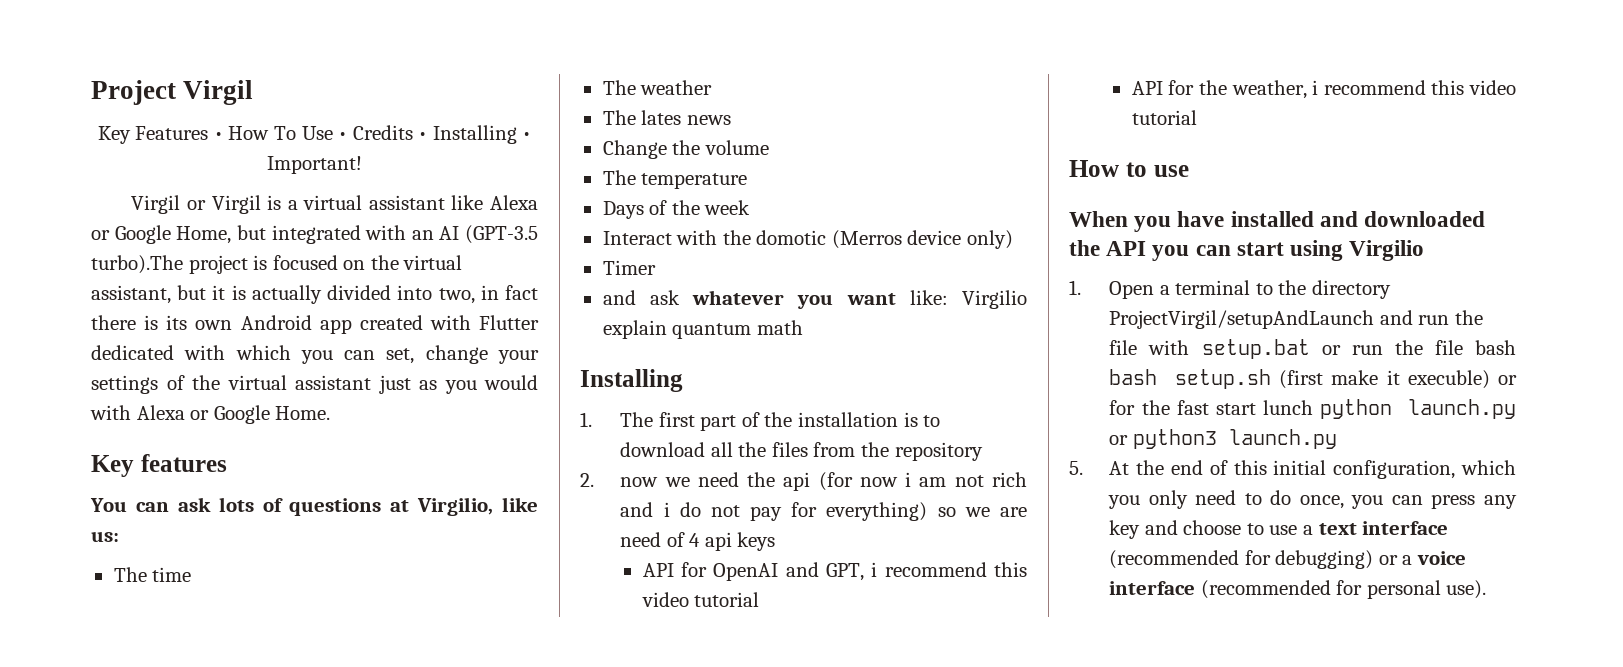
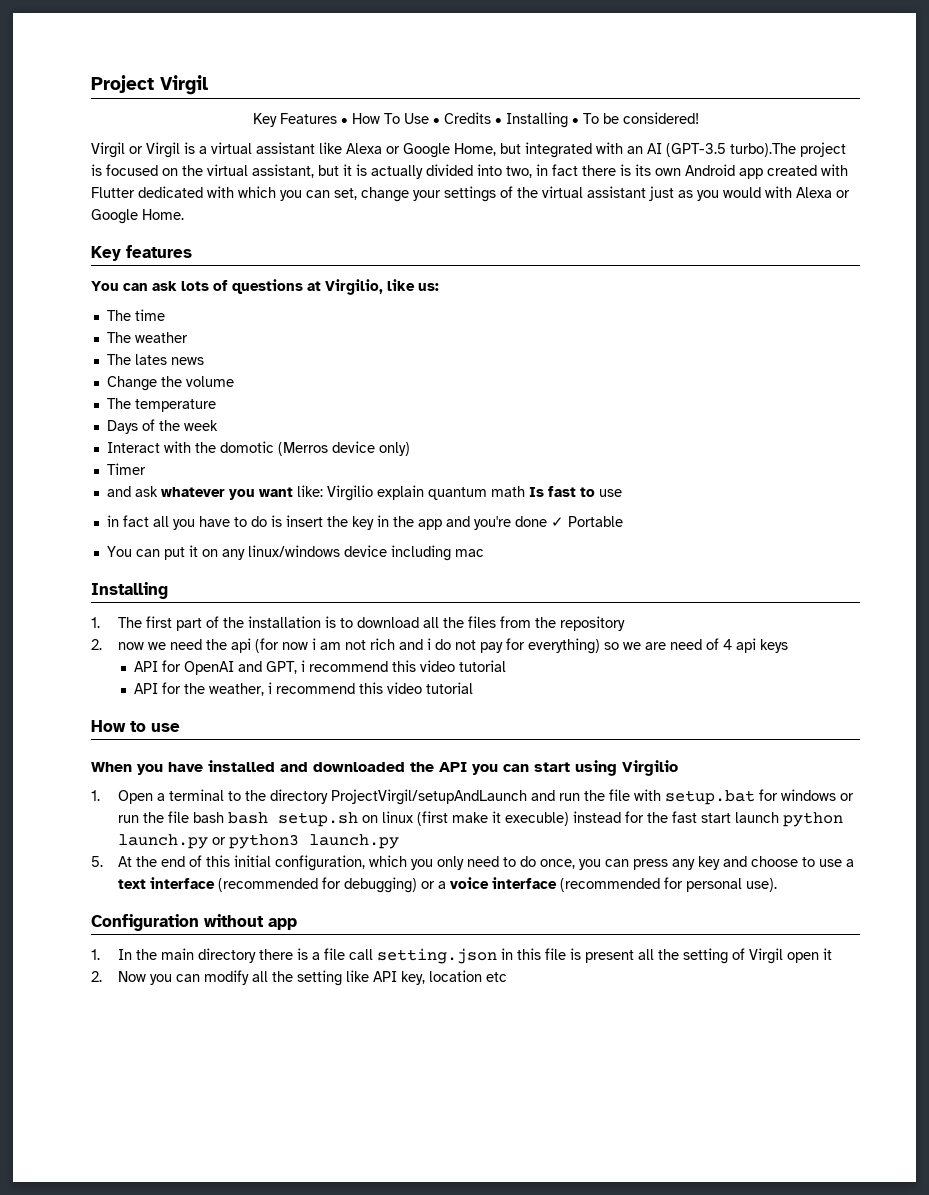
- Key Features • How To Use • Credits • Installing • Important!
+ Key Features • How To Use • Credits • Installing • To be considered!
- and ask whatever you want like: Virgilio explain quantum math
+ and ask whatever you want like: Virgilio explain quantum math Is fast to use
+ in fact all you have to do is insert the key in the app and you're done ✓ Portable
+ You can put it on any linux/windows device including mac
- 1. Open a terminal to the directory ProjectVirgil/setupAndLaunch and run the file with setup.bat or run the file bash bash setup.sh (first make it execuble) or for the fast start lunch python launch.py or python3 launch.py
+ 1. Open a terminal to the directory ProjectVirgil/setupAndLaunch and run the file with setup.bat for windows or run the file bash bash setup.sh on linux (first make it execuble) instead for the fast start launch python launch.py or python3 launch.py
+ Configuration without app
+ 1. In the main directory there is a file call setting.json in this file is present all the setting of Virgil open it
+ 2. Now you can modify all the setting like API key, location etc

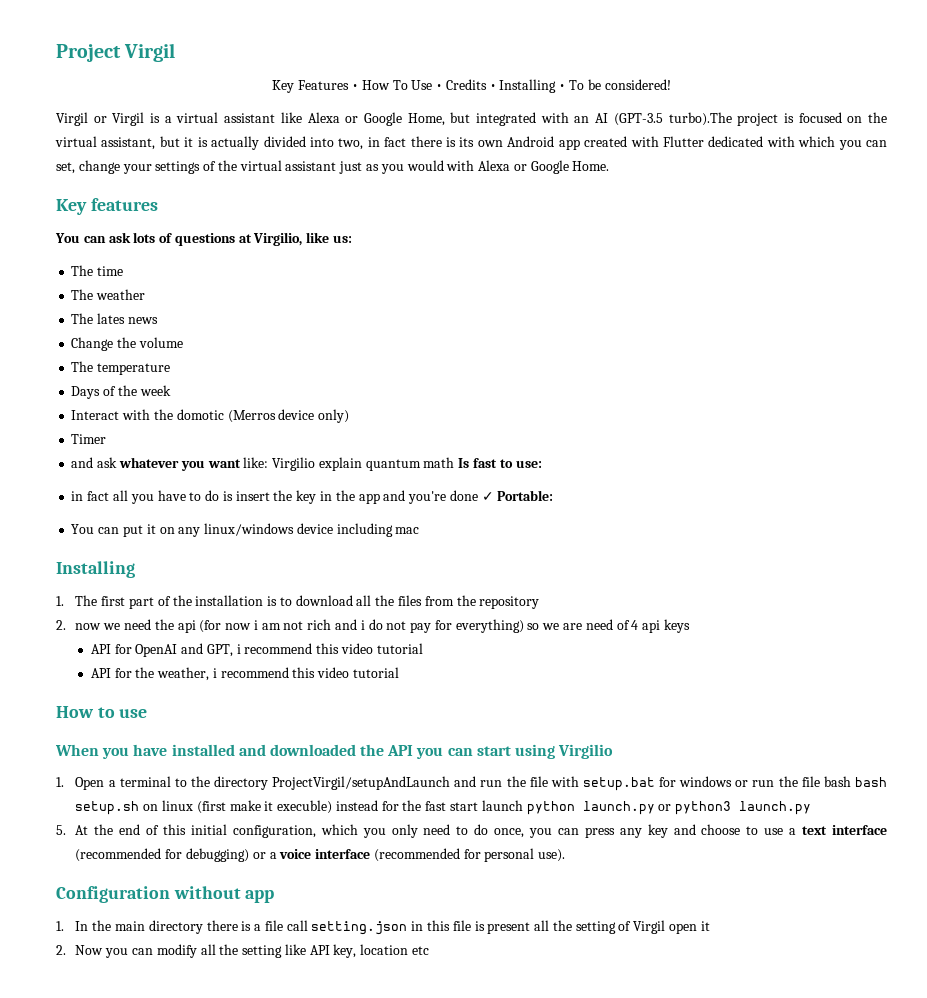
- and ask whatever you want like: Virgilio explain quantum math Is fast to use
+ and ask whatever you want like: Virgilio explain quantum math Is fast to use:
- in fact all you have to do is insert the key in the app and you're done ✓ Portable
+ in fact all you have to do is insert the key in the app and you're done ✓ Portable:

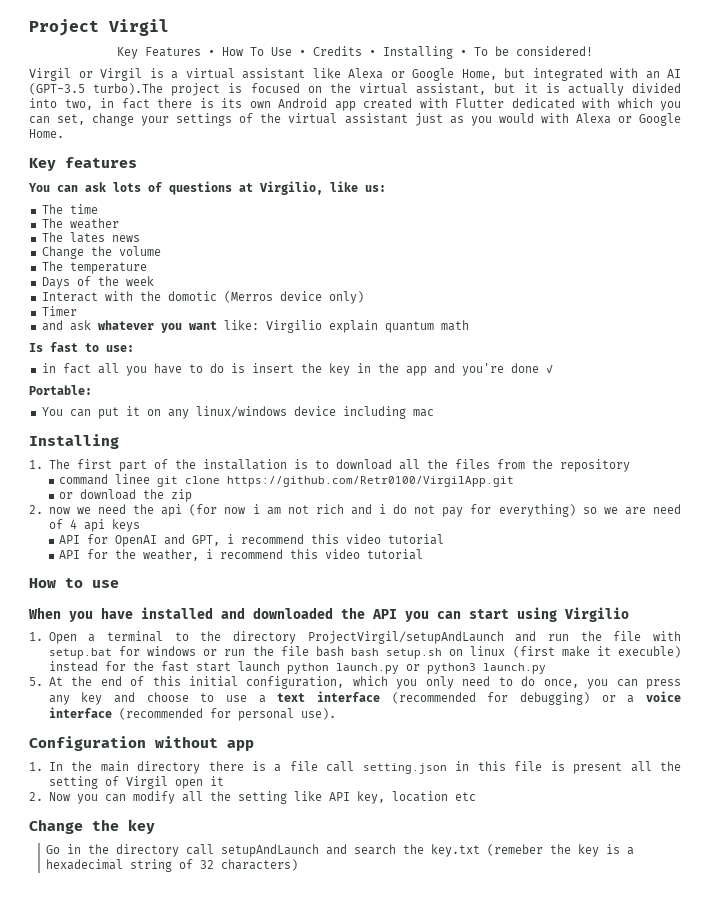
- and ask whatever you want like: Virgilio explain quantum math Is fast to use:
+ and ask whatever you want like: Virgilio explain quantum math
+ Is fast to use:
- in fact all you have to do is insert the key in the app and you're done ✓ Portable:
+ in fact all you have to do is insert the key in the app and you're done ✓
+ Portable:
+ command linee git clone https://github.com/Retr0100/VirgilApp.git
+ or download the zip
+ Change the key
+ Go in the directory call setupAndLaunch and search the key.txt (remeber the key is a hexadecimal string of 32 characters)

